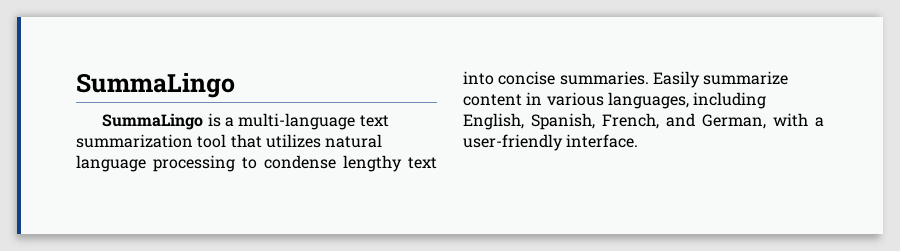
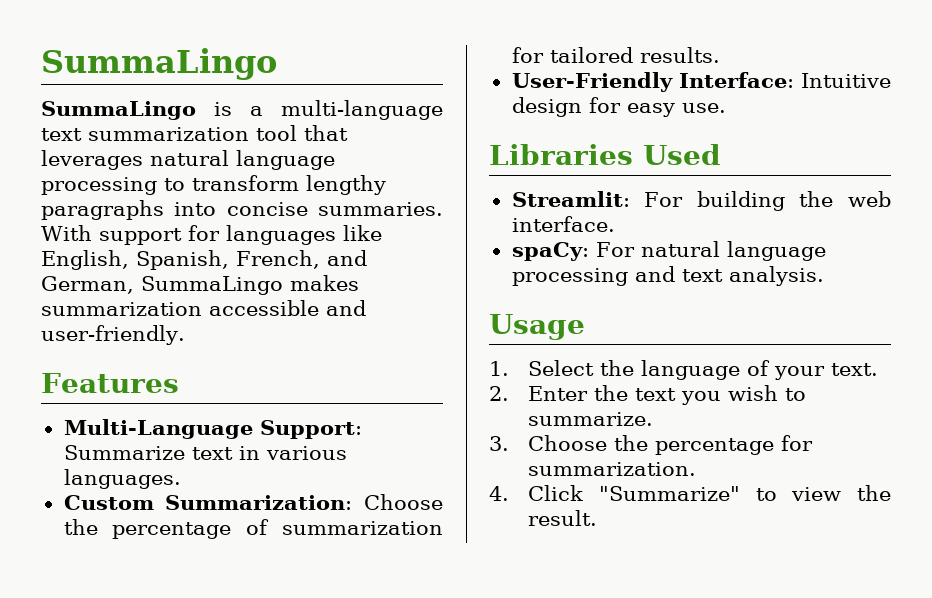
- SummaLingo is a multi-language text summarization tool that utilizes natural language processing to condense lengthy text into concise summaries. Easily summarize content in various languages, including English, Spanish, French, and German, with a user-friendly interface.
+ SummaLingo is a multi-language text summarization tool that leverages natural language processing to transform lengthy paragraphs into concise summaries. With support for languages like English, Spanish, French, and German, SummaLingo makes summarization accessible and user-friendly.
+ Features
+ Multi-Language Support: Summarize text in various languages.
+ Custom Summarization: Choose the percentage of summarization for tailored results.
+ User-Friendly Interface: Intuitive design for easy use.
+ Libraries Used
+ Streamlit: For building the web interface.
+ spaCy: For natural language processing and text analysis.
+ Usage
+ 1. Select the language of your text.
+ 2. Enter the text you wish to summarize.
+ 3. Choose the percentage for summarization.
+ 4. Click "Summarize" to view the result.

